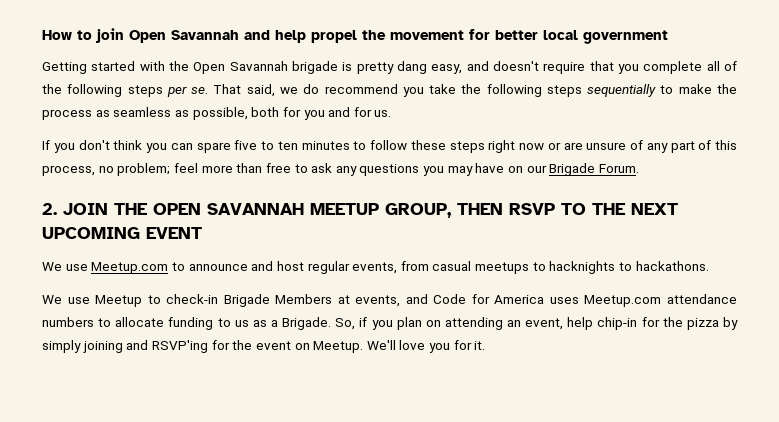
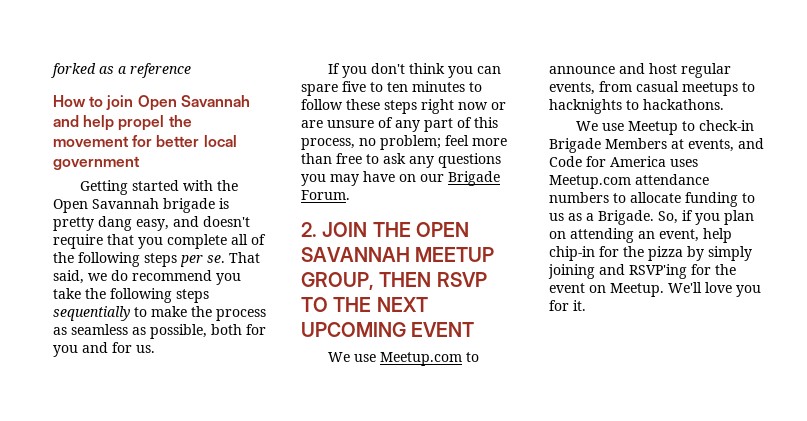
+ forked as a reference

